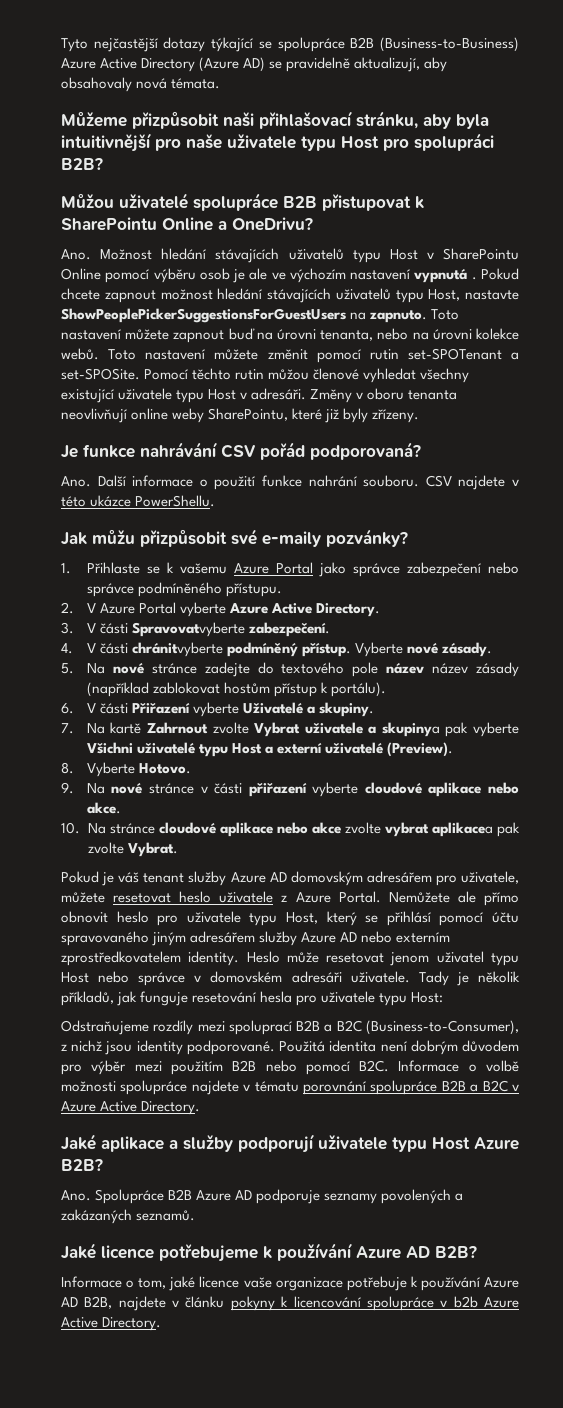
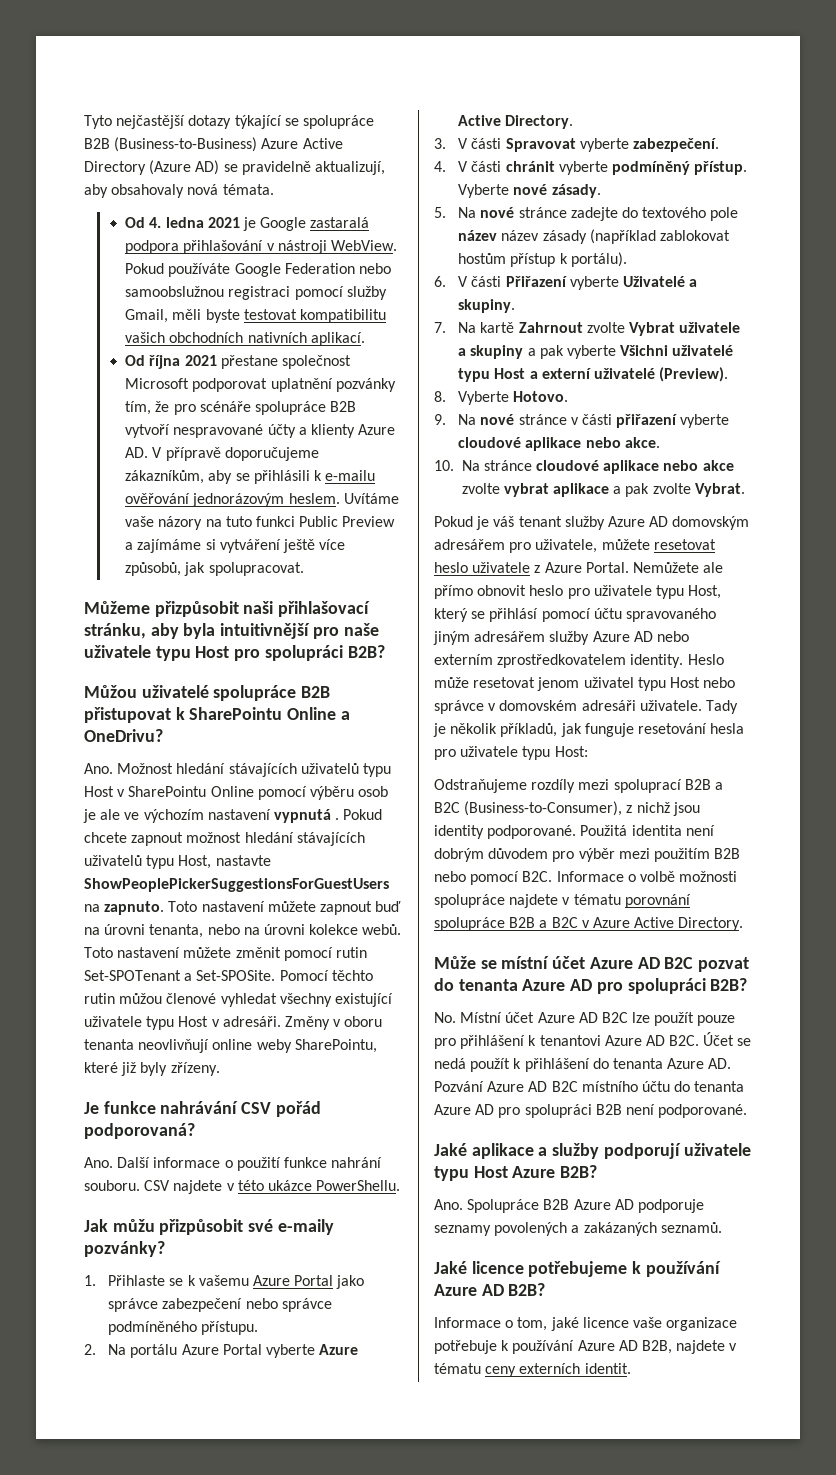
+ Od 4. ledna 2021 je Google zastaralá podpora přihlašování v nástroji WebView. Pokud používáte Google Federation nebo samoobslužnou registraci pomocí služby Gmail, měli byste testovat kompatibilitu vašich obchodních nativních aplikací.
+ Od října 2021 přestane společnost Microsoft podporovat uplatnění pozvánky tím, že pro scénáře spolupráce B2B vytvoří nespravované účty a klienty Azure AD. V přípravě doporučujeme zákazníkům, aby se přihlásili k e-mailu ověřování jednorázovým heslem. Uvítáme vaše názory na tuto funkci Public Preview a zajímáme si vytváření ještě více způsobů, jak spolupracovat.
- Toto nastavení můžete změnit pomocí rutin set-SPOTenant a set-SPOSite.
+ Toto nastavení můžete změnit pomocí rutin Set-SPOTenant a Set-SPOSite.
- 2. V Azure Portal vyberte Azure Active Directory.
+ 2. Na portálu Azure Portal vyberte Azure Active Directory.
- 3. V části Spravovatvyberte zabezpečení.
+ 3. V části Spravovat vyberte zabezpečení.
- 4. V části chránitvyberte podmíněný přístup.
+ 4. V části chránit vyberte podmíněný přístup.
- 7. Na kartě Zahrnout zvolte Vybrat uživatele a skupinya pak vyberte Všichni uživatelé typu Host a externí uživatelé (Preview).
+ 7. Na kartě Zahrnout zvolte Vybrat uživatele a skupiny a pak vyberte Všichni uživatelé typu Host a externí uživatelé (Preview).
- 10. Na stránce cloudové aplikace nebo akce zvolte vybrat aplikacea pak zvolte Vybrat.
+ 10. Na stránce cloudové aplikace nebo akce zvolte vybrat aplikace a pak zvolte Vybrat.
+ Může se místní účet Azure AD B2C pozvat do tenanta Azure AD pro spolupráci B2B?
+ No. Místní účet Azure AD B2C lze použít pouze pro přihlášení k tenantovi Azure AD B2C. Účet se nedá použít k přihlášení do tenanta Azure AD. Pozvání Azure AD B2C místního účtu do tenanta Azure AD pro spolupráci B2B není podporované.
- Informace o tom, jaké licence vaše organizace potřebuje k používání Azure AD B2B, najdete v článku pokyny k licencování spolupráce v b2b Azure Active Directory.
+ Informace o tom, jaké licence vaše organizace potřebuje k používání Azure AD B2B, najdete v tématu ceny externích identit.

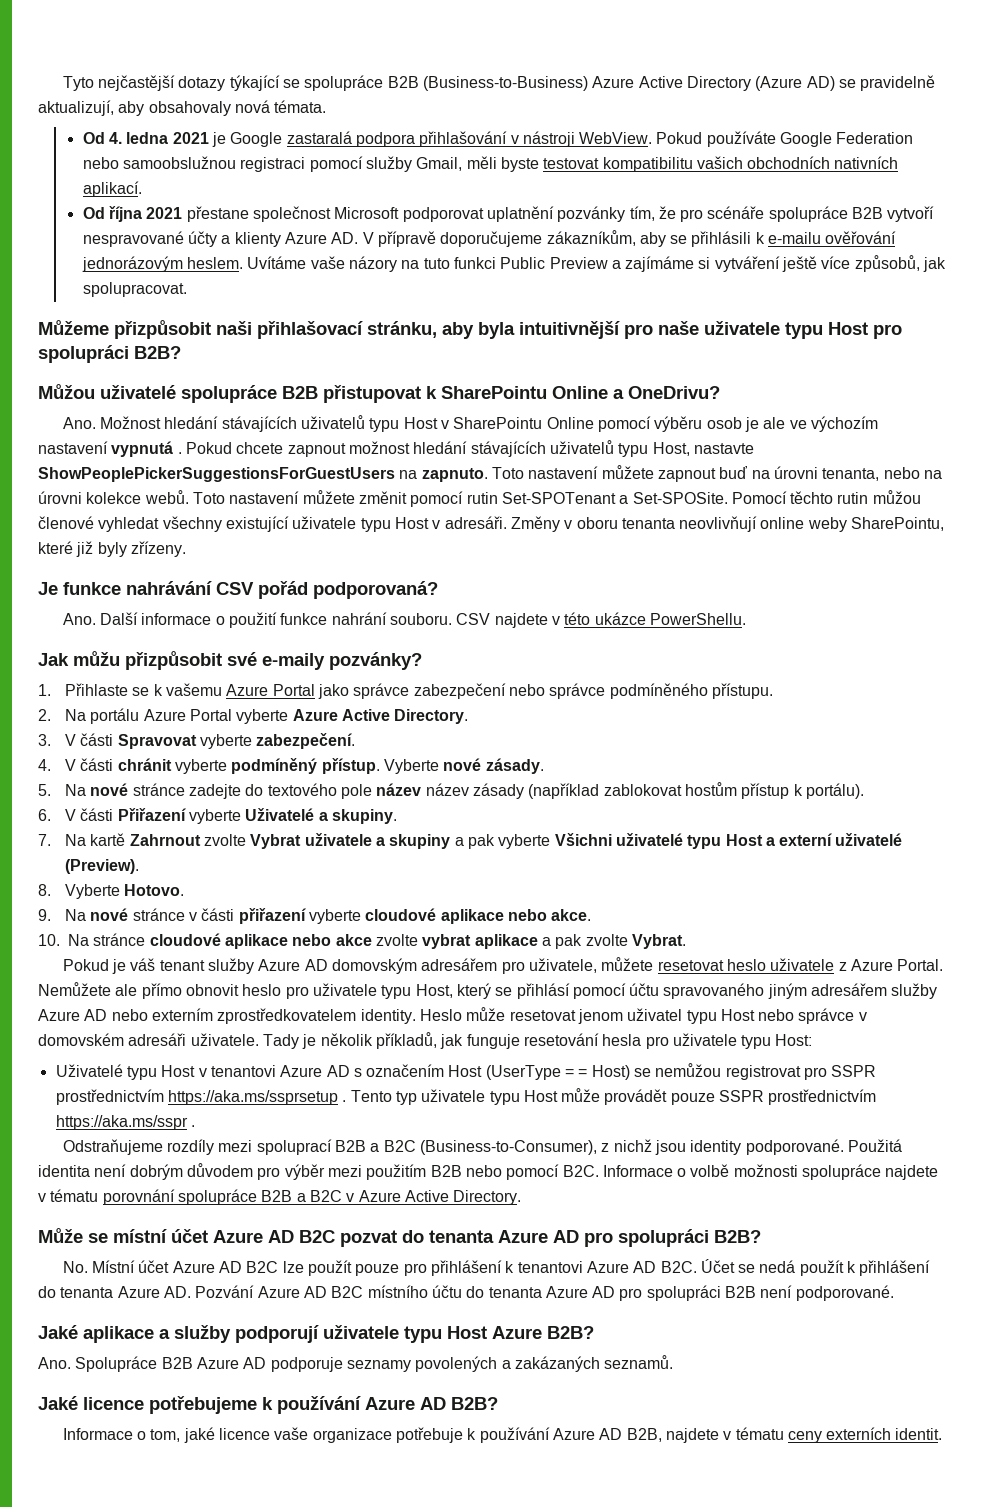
+ Uživatelé typu Host v tenantovi Azure AD s označením Host (UserType = = Host) se nemůžou registrovat pro SSPR prostřednictvím https://aka.ms/ssprsetup . Tento typ uživatele typu Host může provádět pouze SSPR prostřednictvím https://aka.ms/sspr .

